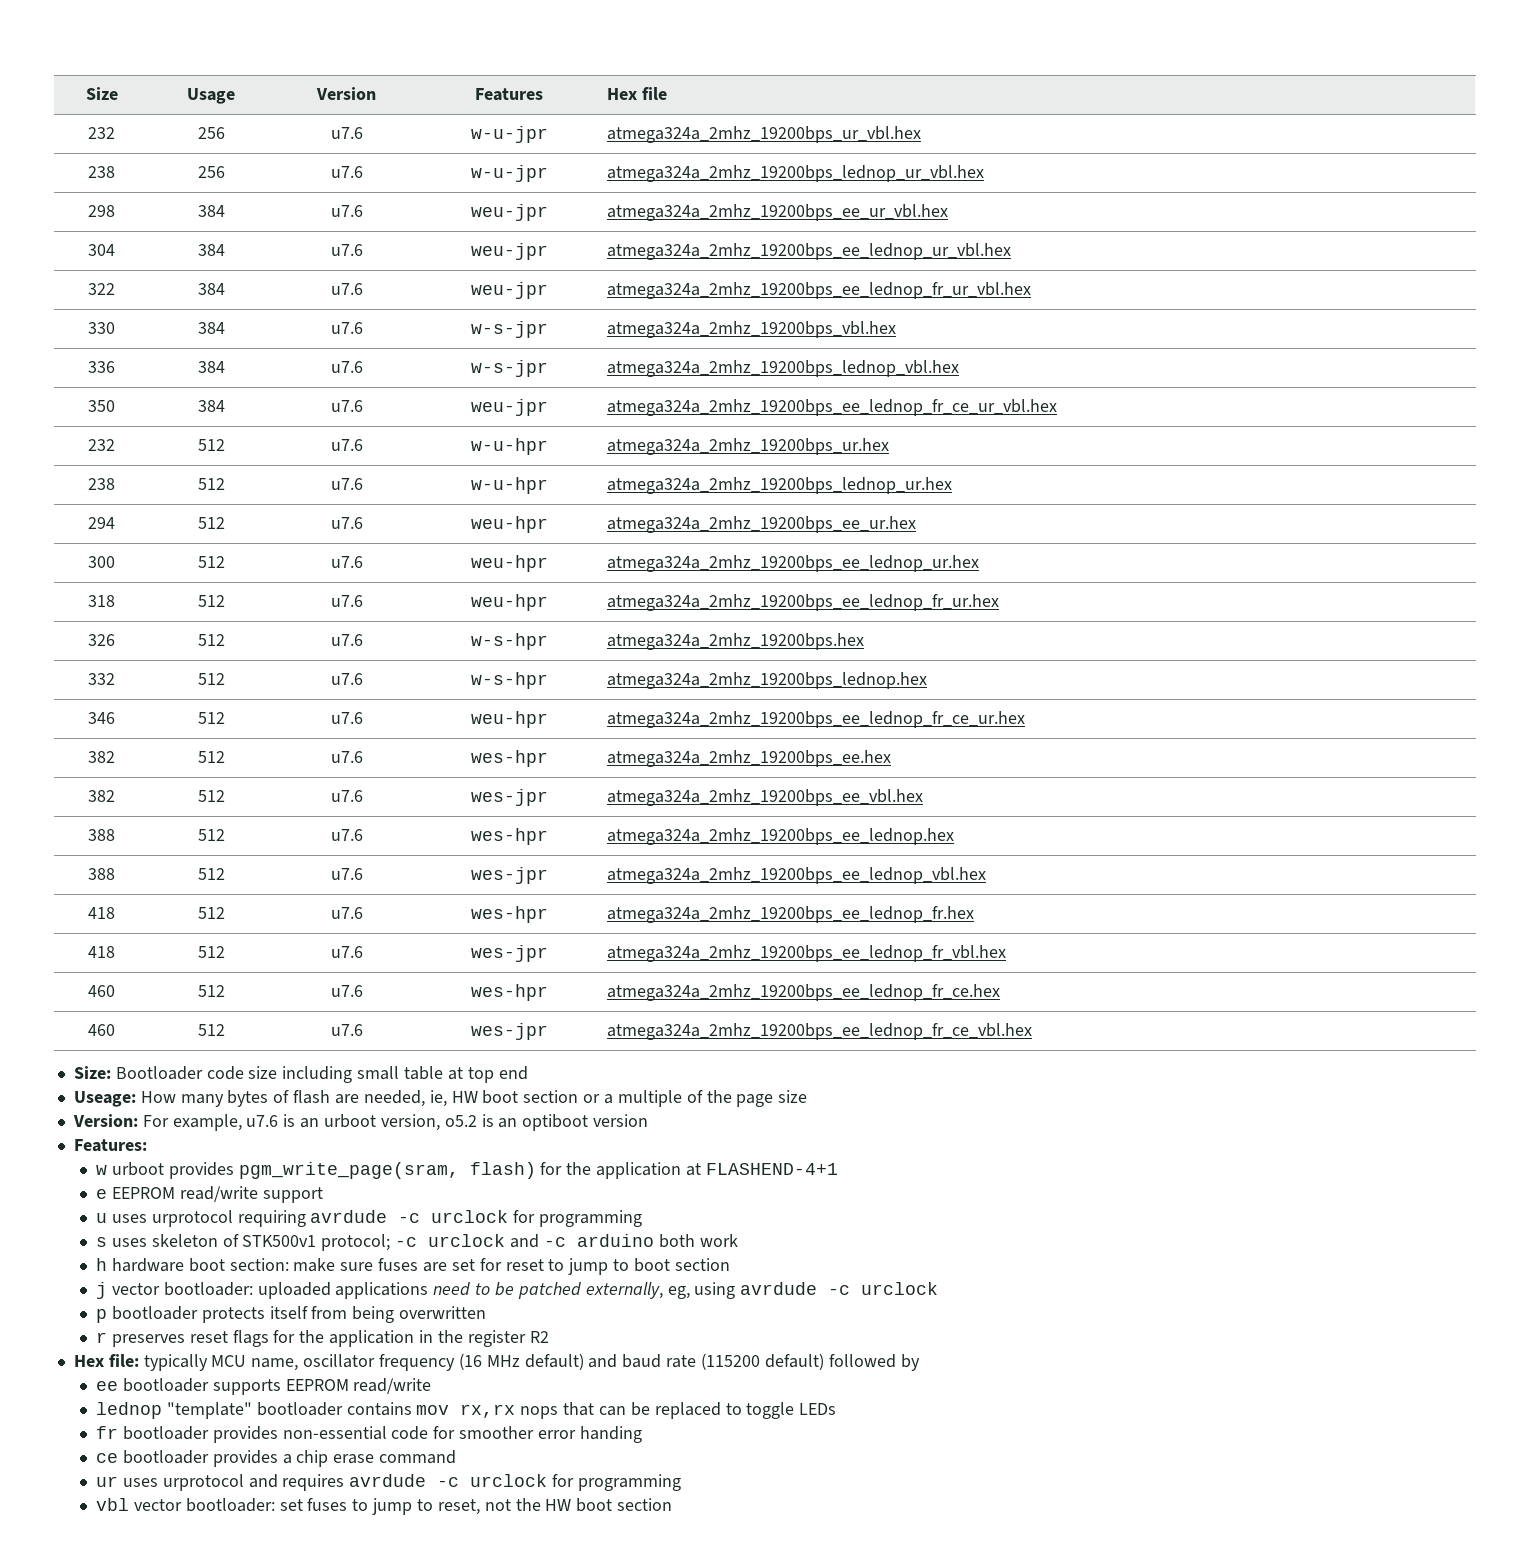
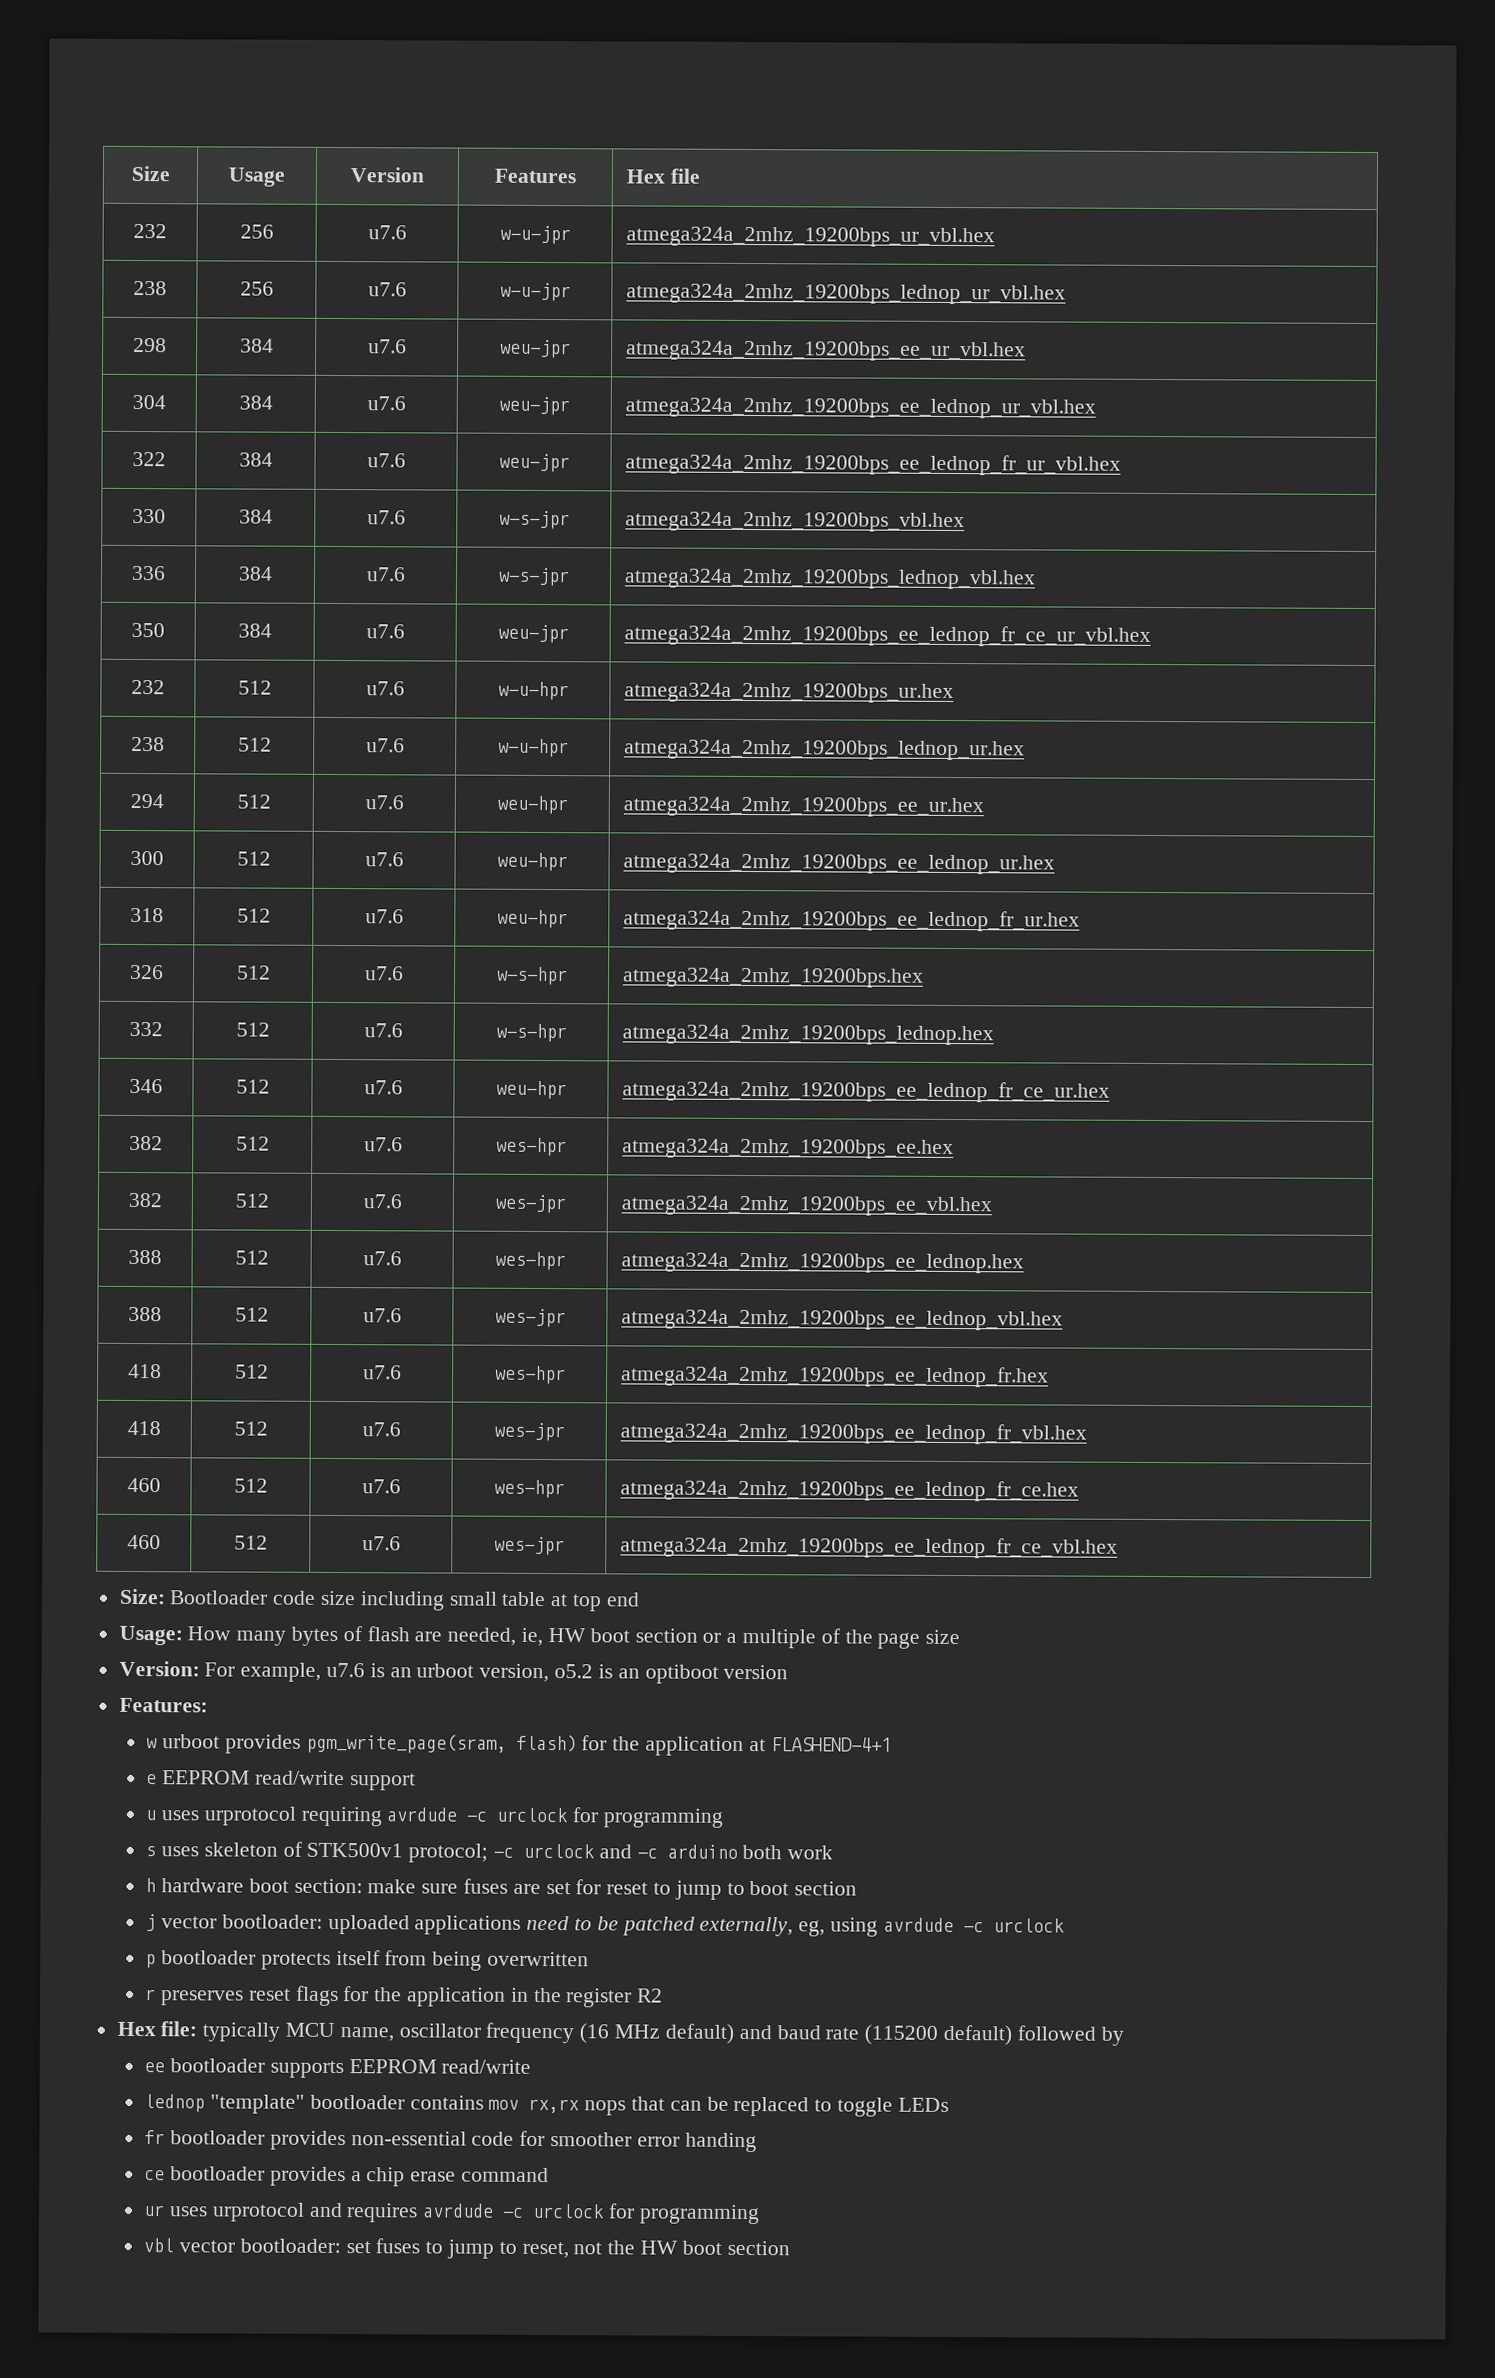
- Useage: How many bytes of flash are needed, ie, HW boot section or a multiple of the page size
+ Usage: How many bytes of flash are needed, ie, HW boot section or a multiple of the page size

